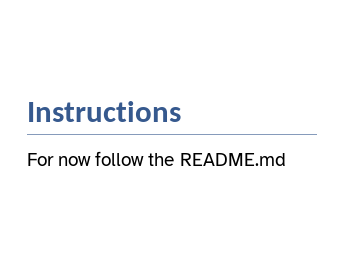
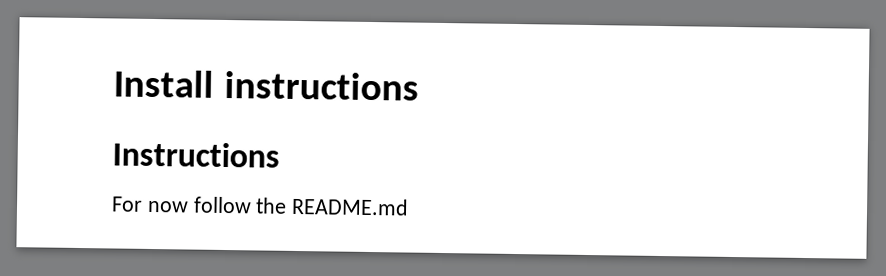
+ Install instructions

